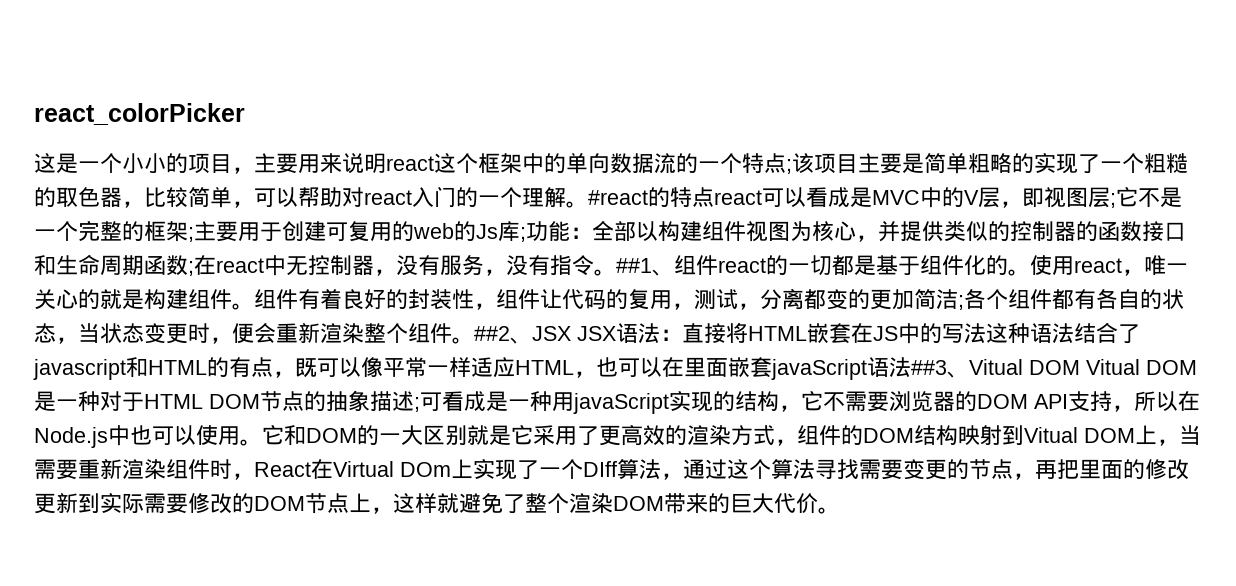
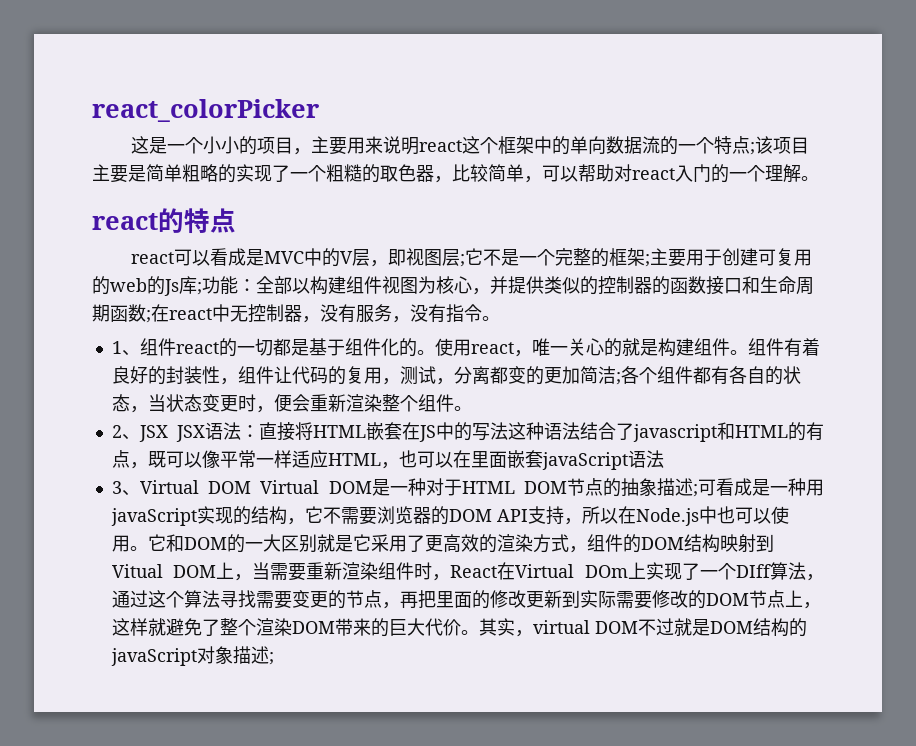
- 该项目主要是简单粗略的实现了一个粗糙的取色器，比较简单，可以帮助对react入门的一个理解。#react的特点react可以看成是MVC中的V层，即视图层;
+ 该项目主要是简单粗略的实现了一个粗糙的取色器，比较简单，可以帮助对react入门的一个理解。
+ react的特点
+ react可以看成是MVC中的V层，即视图层;
- 在react中无控制器，没有服务，没有指令。##1、组件react的一切都是基于组件化的。
+ 在react中无控制器，没有服务，没有指令。
+ 1、组件react的一切都是基于组件化的。
- 各个组件都有各自的状态，当状态变更时，便会重新渲染整个组件。##2、JSX JSX语法：
+ 各个组件都有各自的状态，当状态变更时，便会重新渲染整个组件。
+ 2、JSX JSX语法：
- 直接将HTML嵌套在JS中的写法这种语法结合了javascript和HTML的有点，既可以像平常一样适应HTML，也可以在里面嵌套javaScript语法##3、Vitual DOM Vitual DOM是一种对于HTML DOM节点的抽象描述;
+ 直接将HTML嵌套在JS中的写法这种语法结合了javascript和HTML的有点，既可以像平常一样适应HTML，也可以在里面嵌套javaScript语法
+ 3、Virtual DOM Virtual DOM是一种对于HTML DOM节点的抽象描述;
+ 其实，virtual DOM不过就是DOM结构的javaScript对象描述;

